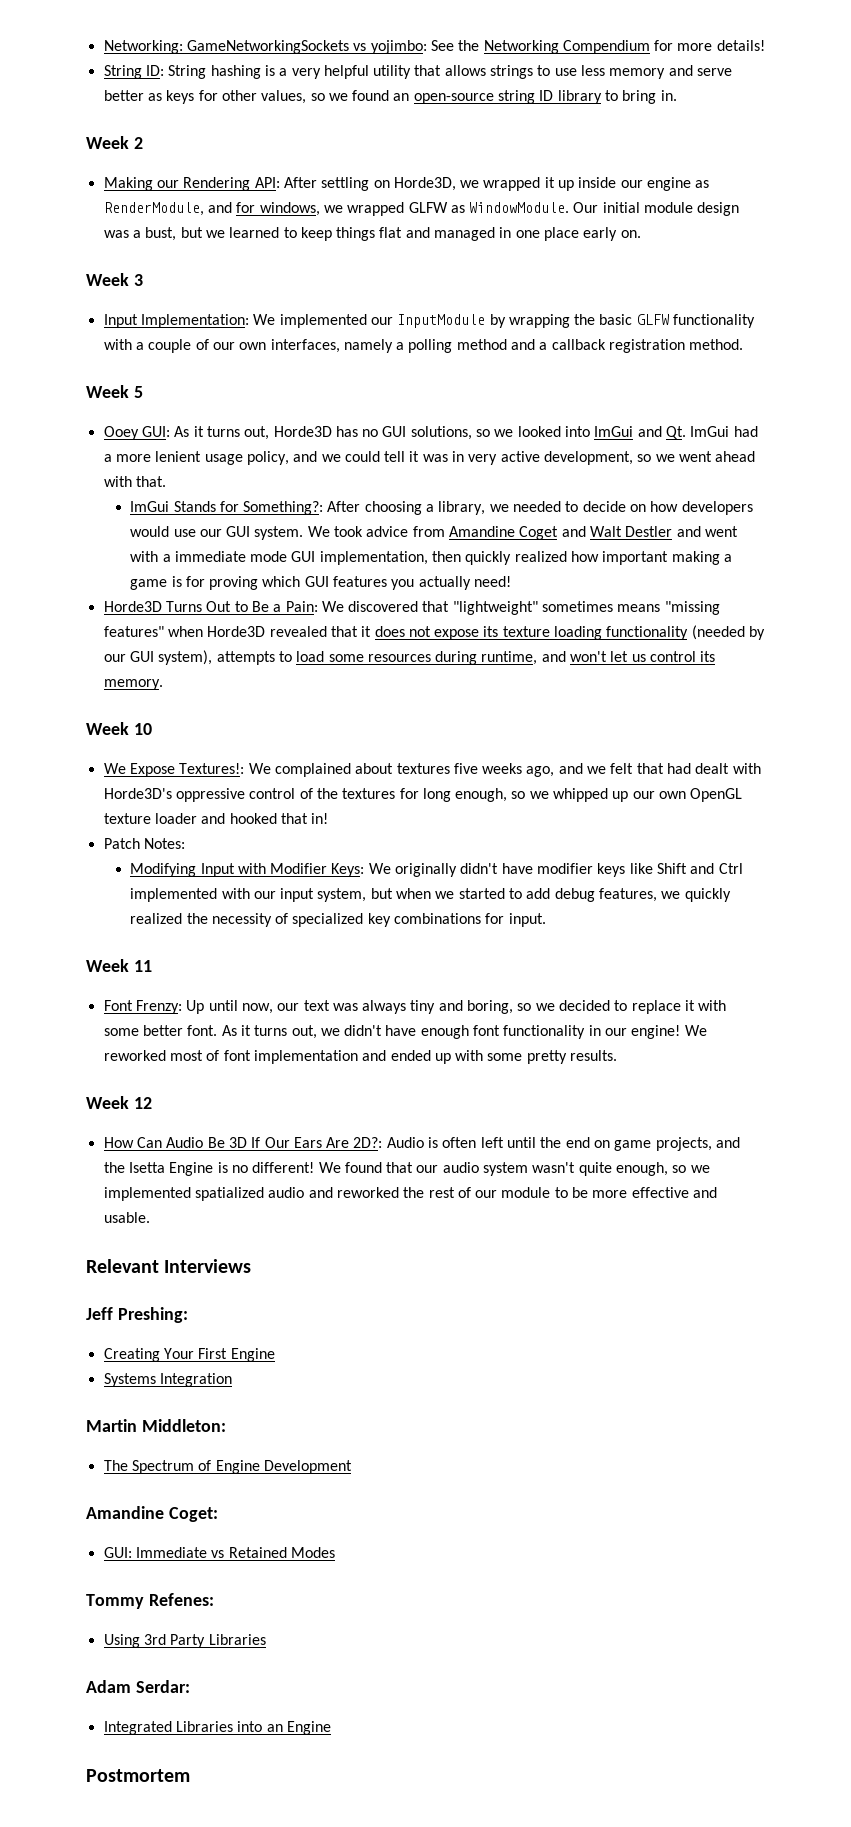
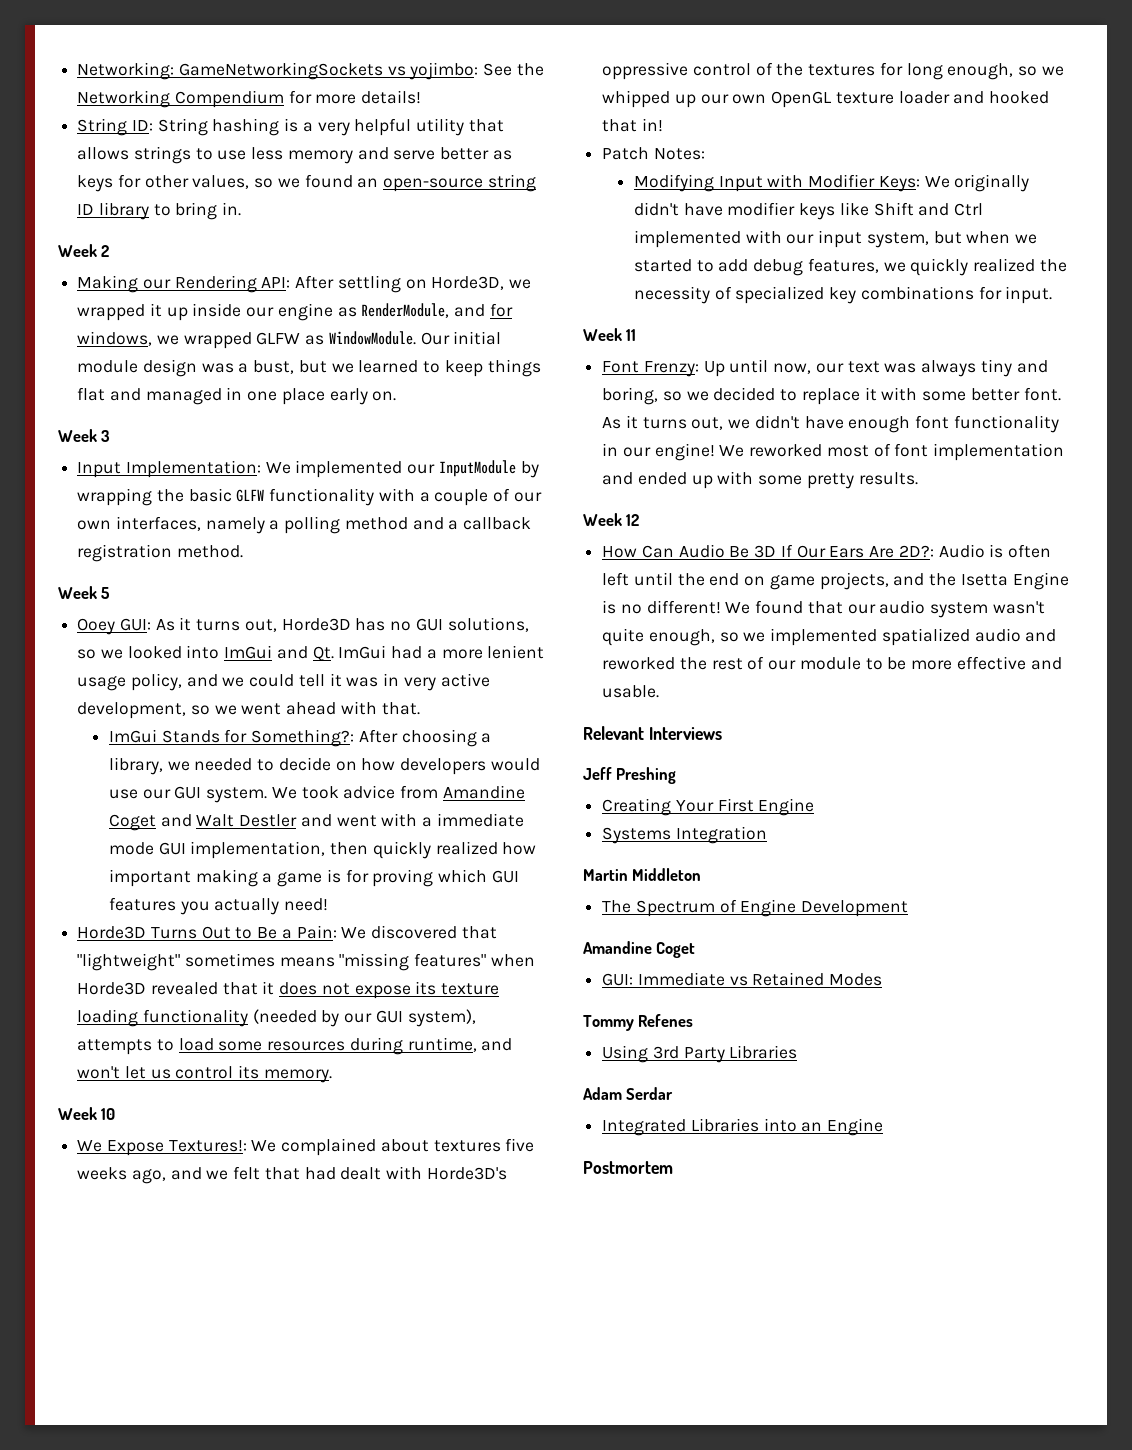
- Jeff Preshing:
+ Jeff Preshing
- Martin Middleton:
+ Martin Middleton
  The Spectrum of Engine Development
- Amandine Coget:
+ Amandine Coget
- Tommy Refenes:
+ Tommy Refenes
- Adam Serdar:
+ Adam Serdar

